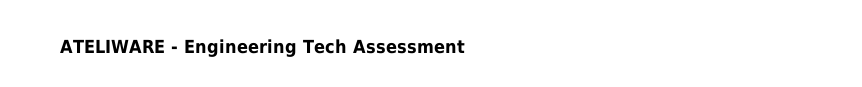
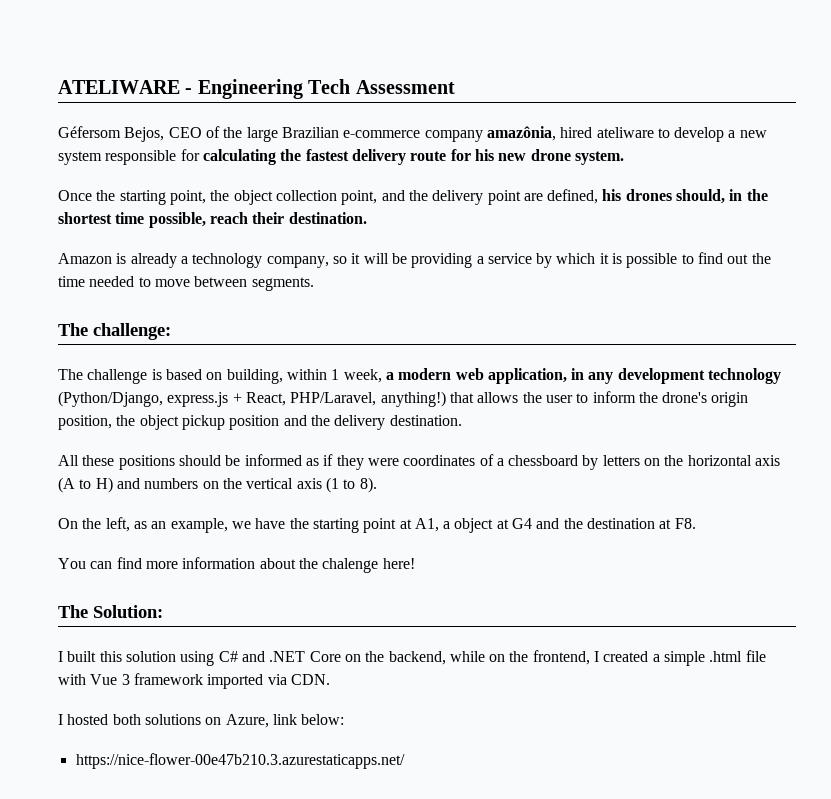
+ Géfersom Bejos, CEO of the large Brazilian e-commerce company amazônia, hired ateliware to develop a new system responsible for calculating the fastest delivery route for his new drone system.
+ Once the starting point, the object collection point, and the delivery point are defined, his drones should, in the shortest time possible, reach their destination.
+ Amazon is already a technology company, so it will be providing a service by which it is possible to find out the time needed to move between segments.
+ The challenge:
+ The challenge is based on building, within 1 week, a modern web application, in any development technology (Python/Django, express.js + React, PHP/Laravel, anything!) that allows the user to inform the drone's origin position, the object pickup position and the delivery destination.
+ All these positions should be informed as if they were coordinates of a chessboard by letters on the horizontal axis (A to H) and numbers on the vertical axis (1 to 8).
+ On the left, as an example, we have the starting point at A1, a object at G4 and the destination at F8.
+ You can find more information about the chalenge here!
+ The Solution:
+ I built this solution using C# and .NET Core on the backend, while on the frontend, I created a simple .html file with Vue 3 framework imported via CDN.
+ I hosted both solutions on Azure, link below:
+ https://nice-flower-00e47b210.3.azurestaticapps.net/

